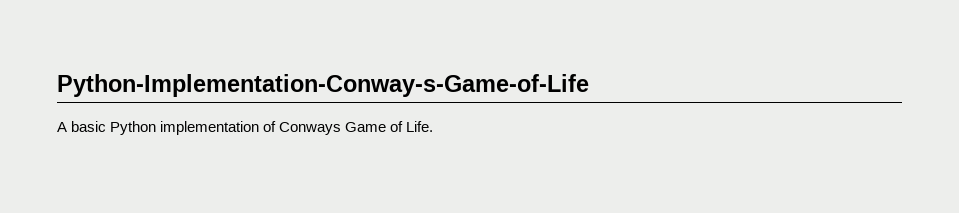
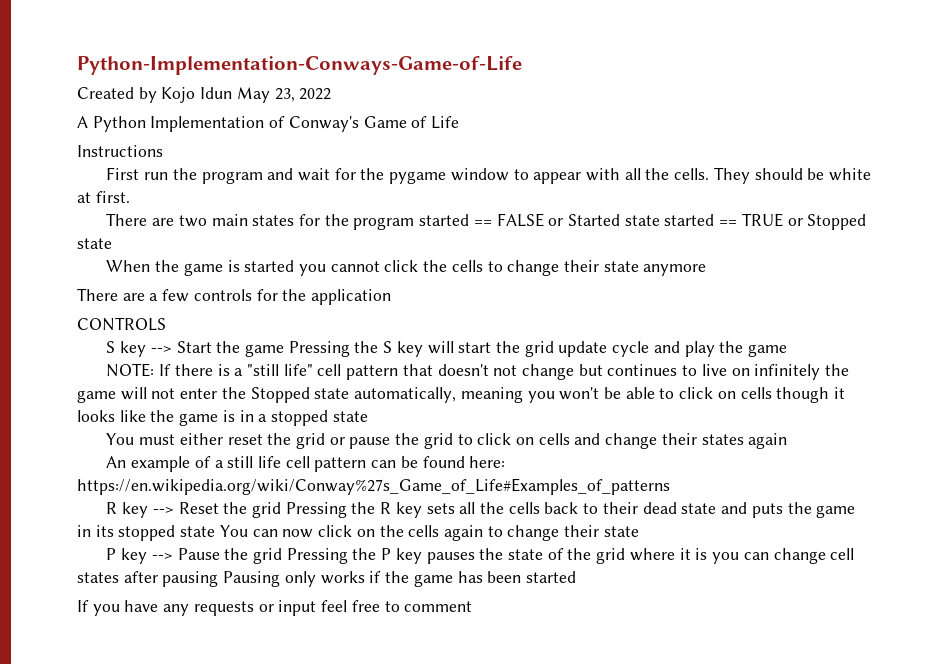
- Python-Implementation-Conway-s-Game-of-Life
- A basic Python implementation of Conways Game of Life.
+ Python-Implementation-Conways-Game-of-Life
+ Created by Kojo Idun May 23, 2022
+ A Python Implementation of Conway's Game of Life
+ Instructions
+ First run the program and wait for the pygame window to appear with all the cells. They should be white at first.
+ There are two main states for the program started == FALSE or Started state started == TRUE or Stopped state
+ When the game is started you cannot click the cells to change their state anymore
+ There are a few controls for the application
+ CONTROLS
+ S key --> Start the game Pressing the S key will start the grid update cycle and play the game
+ NOTE: If there is a "still life" cell pattern that doesn't not change but continues to live on infinitely the game will not enter the Stopped state automatically, meaning you won't be able to click on cells though it looks like the game is in a stopped state
+ You must either reset the grid or pause the grid to click on cells and change their states again
+ An example of a still life cell pattern can be found here: https://en.wikipedia.org/wiki/Conway%27s_Game_of_Life#Examples_of_patterns
+ R key --> Reset the grid Pressing the R key sets all the cells back to their dead state and puts the game in its stopped state You can now click on the cells again to change their state
+ P key --> Pause the grid Pressing the P key pauses the state of the grid where it is you can change cell states after pausing Pausing only works if the game has been started
+ If you have any requests or input feel free to comment

